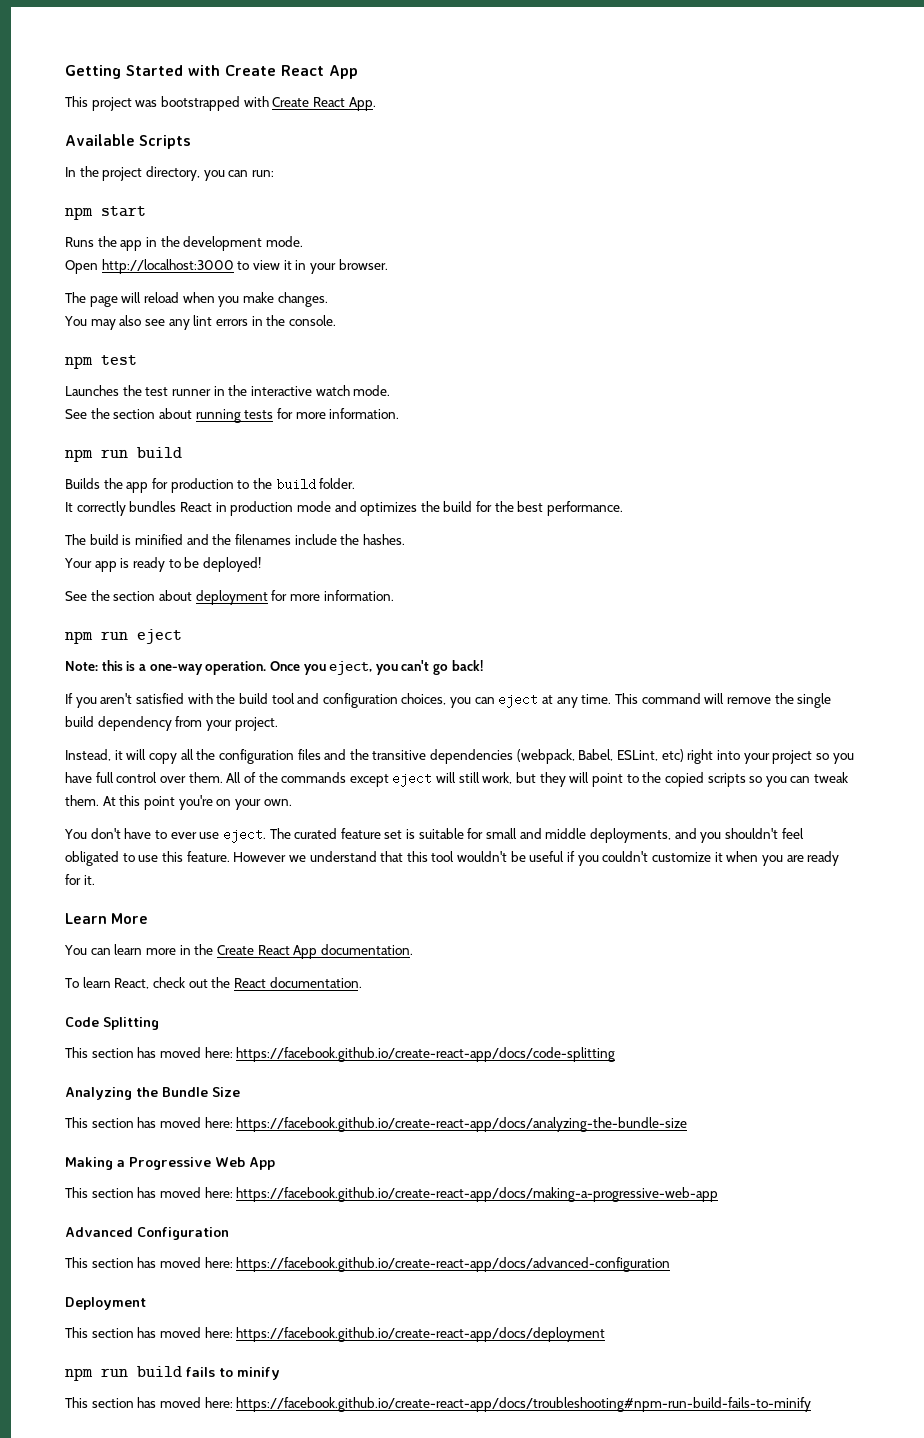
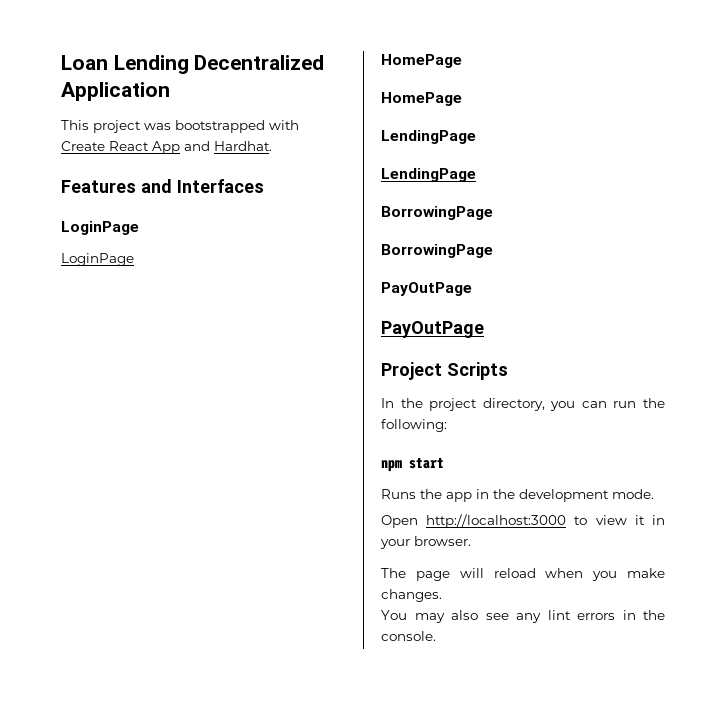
- Getting Started with Create React App
+ Loan Lending Decentralized Application
- This project was bootstrapped with Create React App.
- Available Scripts
+ This project was bootstrapped with Create React App and Hardhat.
+ Features and Interfaces
+ LoginPage
+ LoginPage
+ HomePage
+ HomePage
+ LendingPage
+ LendingPage
+ BorrowingPage
+ BorrowingPage
+ PayOutPage
+ PayOutPage
+ Project Scripts
- In the project directory, you can run:
+ In the project directory, you can run the following:
- npm test
- Launches the test runner in the interactive watch mode.
- See the section about running tests for more information.
- npm run build
- Builds the app for production to the build folder.
- It correctly bundles React in production mode and optimizes the build for the best performance.
- The build is minified and the filenames include the hashes.
- Your app is ready to be deployed!
- See the section about deployment for more information.
- npm run eject
- Note: this is a one-way operation. Once you eject, you can't go back!
- If you aren't satisfied with the build tool and configuration choices, you can eject at any time. This command will remove the single build dependency from your project.
- Instead, it will copy all the configuration files and the transitive dependencies (webpack, Babel, ESLint, etc) right into your project so you have full control over them. All of the commands except eject will still work, but they will point to the copied scripts so you can tweak them. At this point you're on your own.
- You don't have to ever use eject. The curated feature set is suitable for small and middle deployments, and you shouldn't feel obligated to use this feature. However we understand that this tool wouldn't be useful if you couldn't customize it when you are ready for it.
- Learn More
- You can learn more in the Create React App documentation.
- To learn React, check out the React documentation.
- Code Splitting
- This section has moved here: https://facebook.github.io/create-react-app/docs/code-splitting
- Analyzing the Bundle Size
- This section has moved here: https://facebook.github.io/create-react-app/docs/analyzing-the-bundle-size
- Making a Progressive Web App
- This section has moved here: https://facebook.github.io/create-react-app/docs/making-a-progressive-web-app
- Advanced Configuration
- This section has moved here: https://facebook.github.io/create-react-app/docs/advanced-configuration
- Deployment
- This section has moved here: https://facebook.github.io/create-react-app/docs/deployment
- npm run build fails to minify
- This section has moved here: https://facebook.github.io/create-react-app/docs/troubleshooting#npm-run-build-fails-to-minify

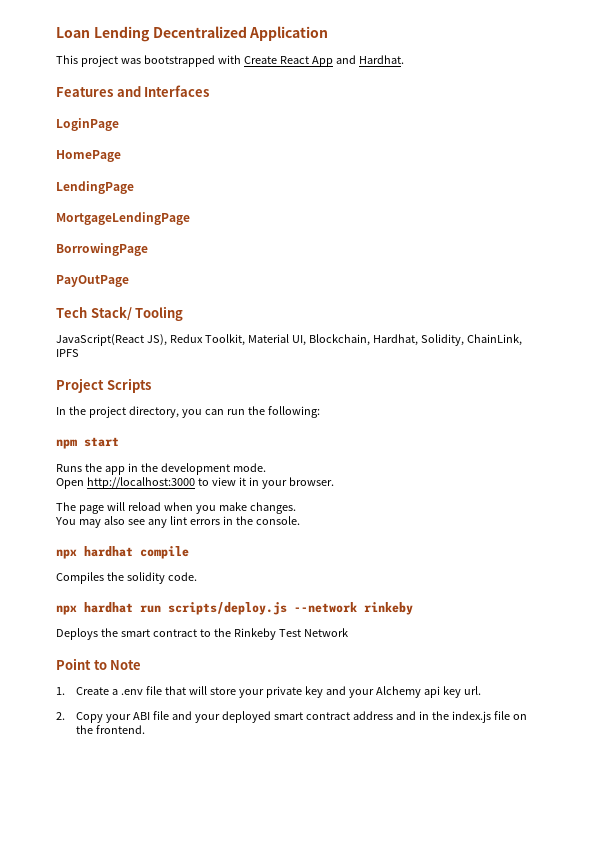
  Features and Interfaces
  LoginPage
- LoginPage
- HomePage
  HomePage
  LendingPage
- LendingPage
- BorrowingPage
+ MortgageLendingPage
  BorrowingPage
  PayOutPage
- PayOutPage
+ Tech Stack/ Tooling
+ JavaScript(React JS), Redux Toolkit, Material UI, Blockchain, Hardhat, Solidity, ChainLink, IPFS
+ npx hardhat compile
+ Compiles the solidity code.
+ npx hardhat run scripts/deploy.js --network rinkeby
+ Deploys the smart contract to the Rinkeby Test Network
+ Point to Note
+ 1. Create a .env file that will store your private key and your Alchemy api key url.
+ 2. Copy your ABI file and your deployed smart contract address and in the index.js file on the frontend.

